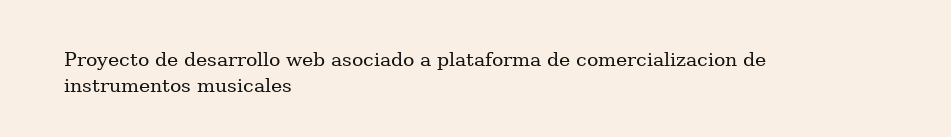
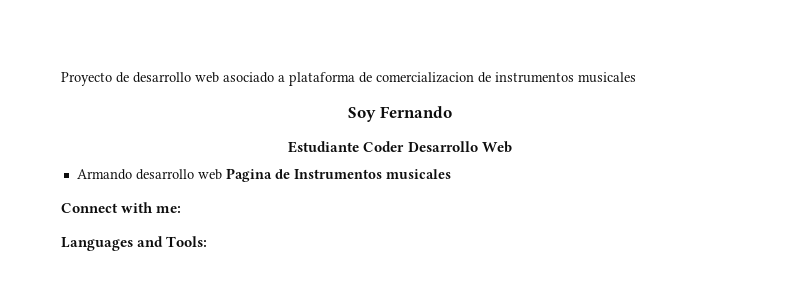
+ Soy Fernando
+ Estudiante Coder Desarrollo Web
+ Armando desarrollo web Pagina de Instrumentos musicales
+ Connect with me:
+ Languages and Tools:

